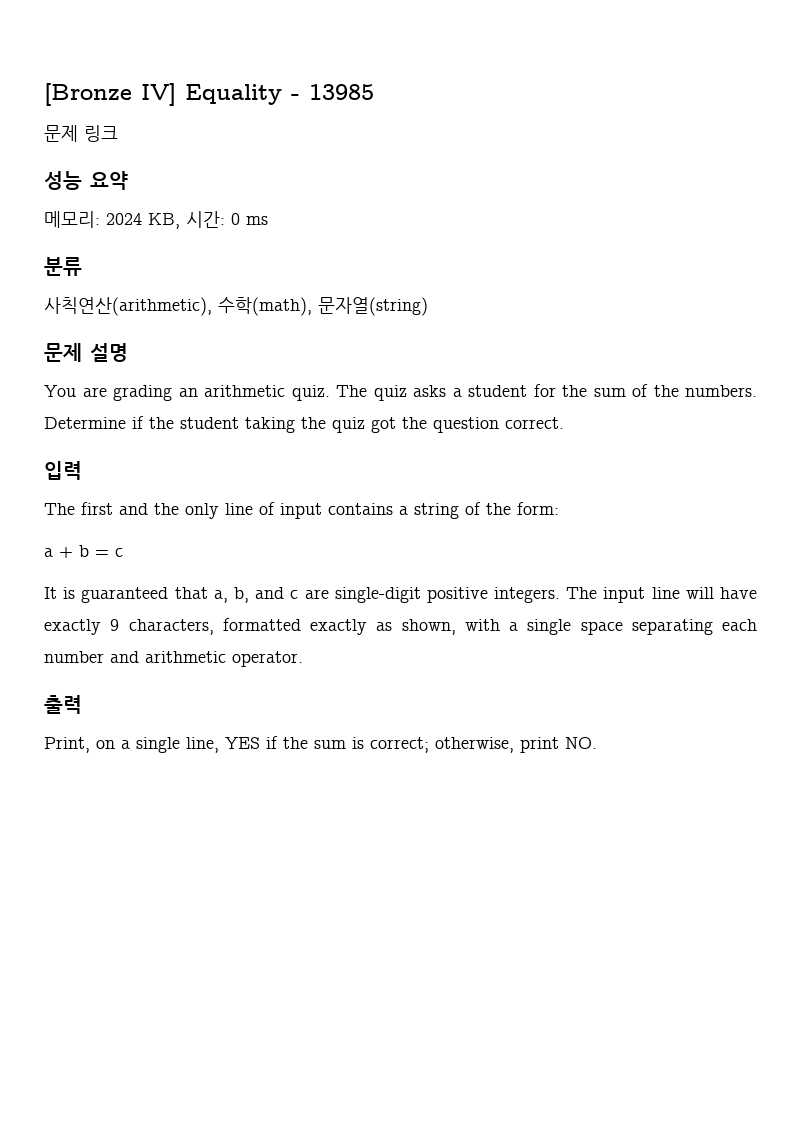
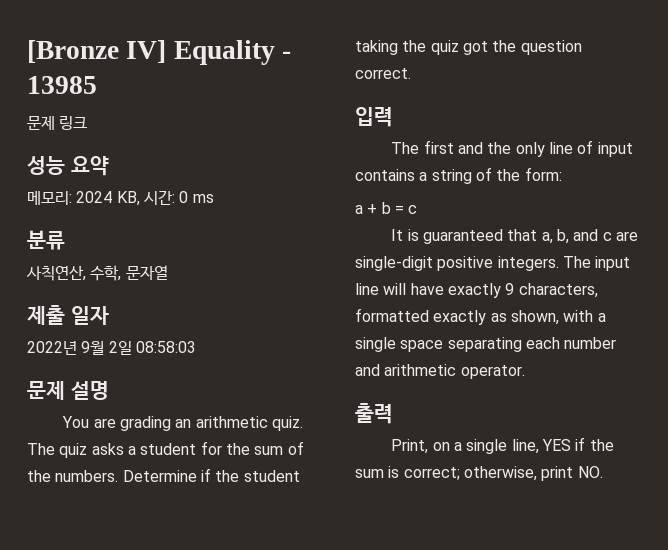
- 사칙연산(arithmetic), 수학(math), 문자열(string)
+ 사칙연산, 수학, 문자열
+ 제출 일자
+ 2022년 9월 2일 08:58:03

